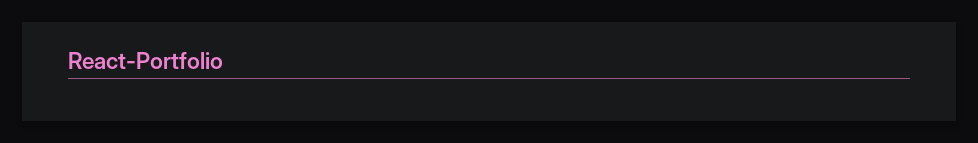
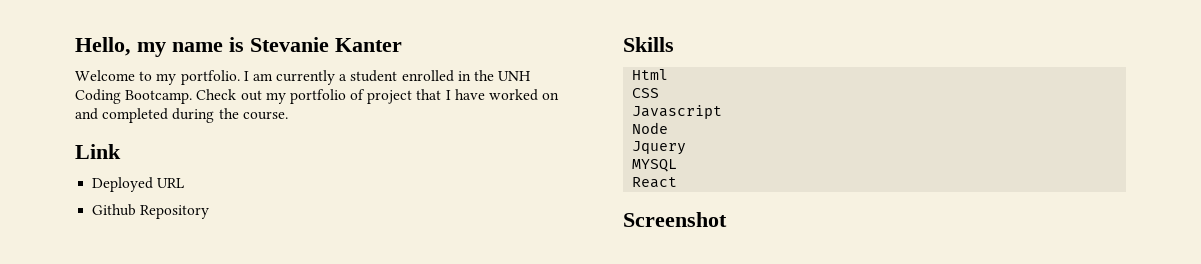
- React-Portfolio
+ Hello, my name is Stevanie Kanter
+ Welcome to my portfolio. I am currently a student enrolled in the UNH Coding Bootcamp. Check out my portfolio of project that I have worked on and completed during the course.
+ Link
+ Deployed URL
+ Github Repository
+ Skills
+ Html
+ CSS
+ Javascript
+ Node
+ Jquery
+ MYSQL
+ React
+ Screenshot

